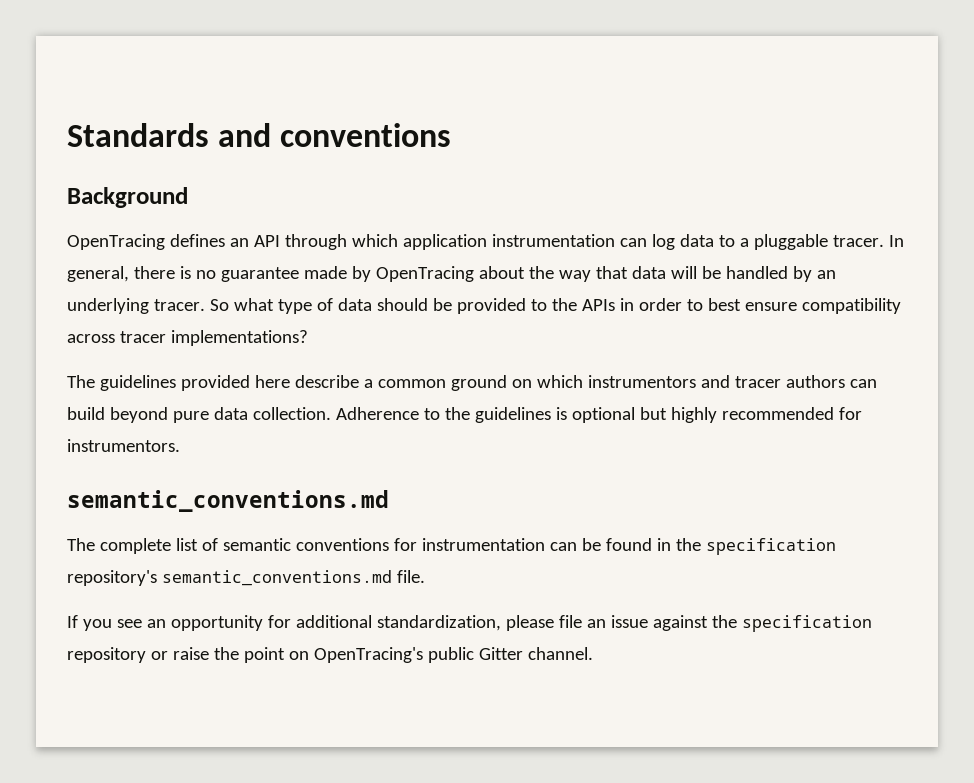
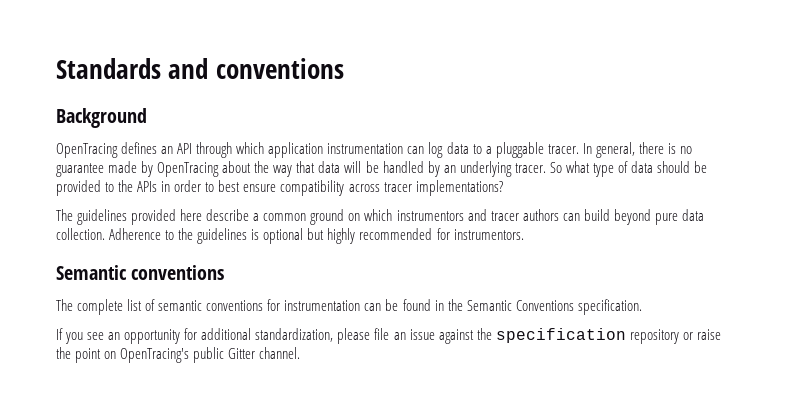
  Adherence to the guidelines is optional but highly recommended for instrumentors.
- semantic_conventions.md
+ Semantic conventions
- The complete list of semantic conventions for instrumentation can be found in the specification repository's semantic_conventions.md file.
+ The complete list of semantic conventions for instrumentation can be found in the Semantic Conventions specification.

